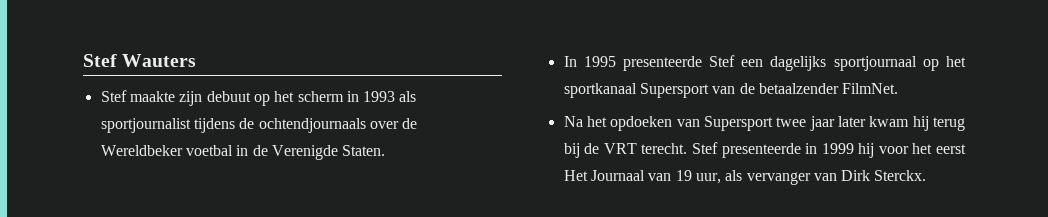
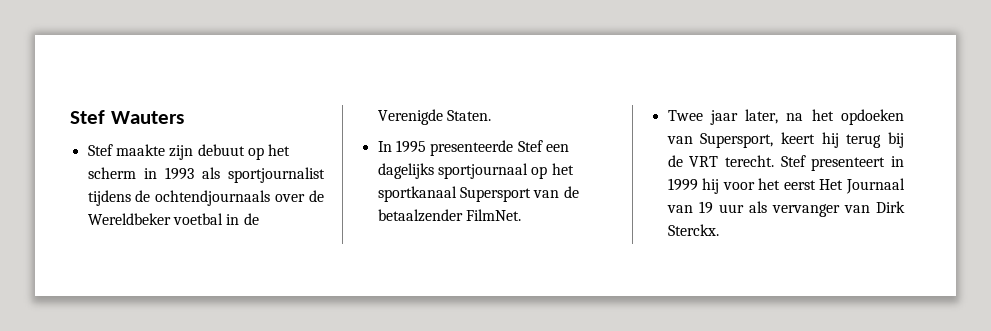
- Na het opdoeken van Supersport twee jaar later kwam hij terug bij de VRT terecht.
+ Twee jaar later, na het opdoeken van Supersport, keert hij terug bij de VRT terecht.
- Stef presenteerde in 1999 hij voor het eerst Het Journaal van 19 uur, als vervanger van Dirk Sterckx.
+ Stef presenteert in 1999 hij voor het eerst Het Journaal van 19 uur als vervanger van Dirk Sterckx.

